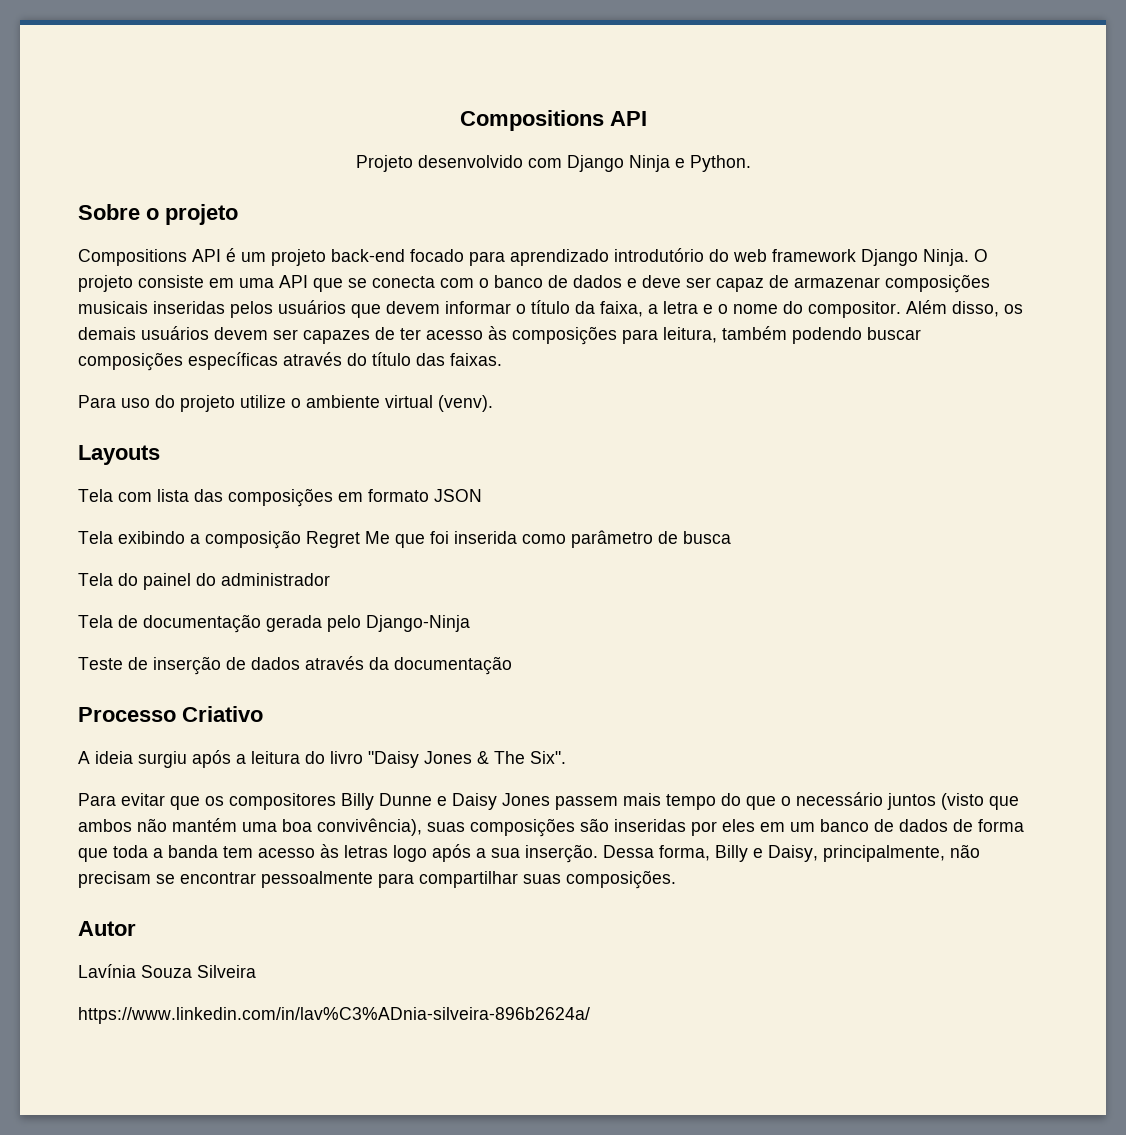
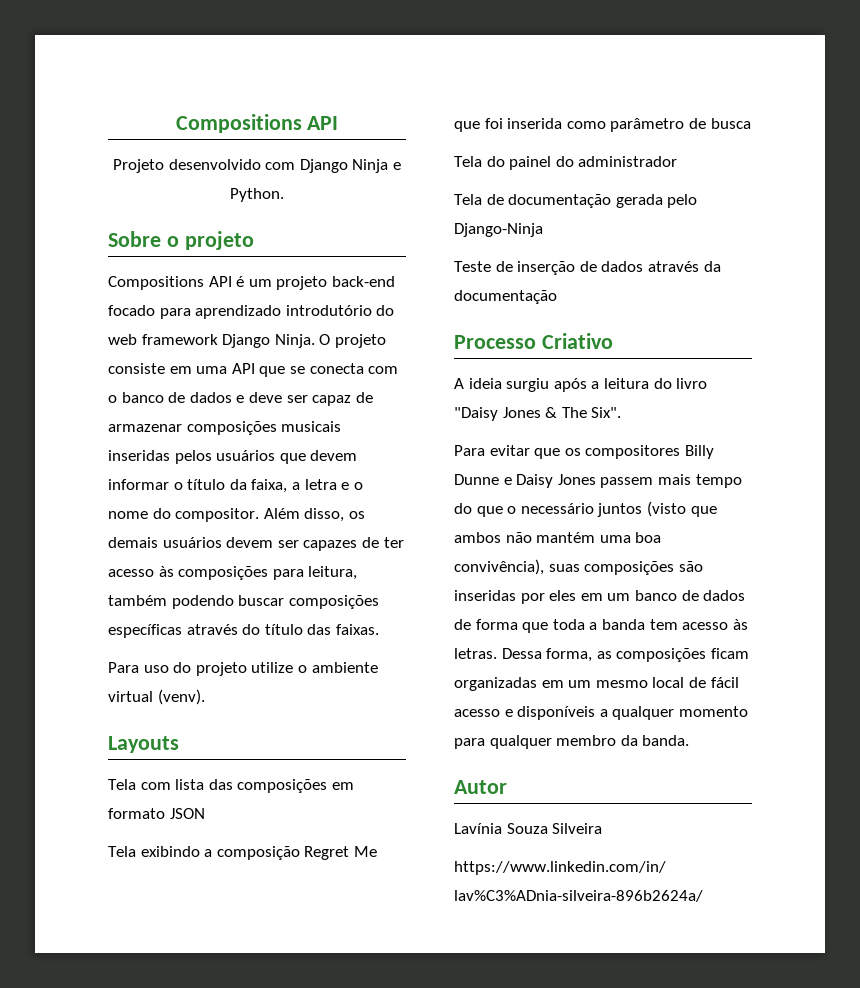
- Para evitar que os compositores Billy Dunne e Daisy Jones passem mais tempo do que o necessário juntos (visto que ambos não mantém uma boa convivência), suas composições são inseridas por eles em um banco de dados de forma que toda a banda tem acesso às letras logo após a sua inserção. Dessa forma, Billy e Daisy, principalmente, não precisam se encontrar pessoalmente para compartilhar suas composições.
+ Para evitar que os compositores Billy Dunne e Daisy Jones passem mais tempo do que o necessário juntos (visto que ambos não mantém uma boa convivência), suas composições são inseridas por eles em um banco de dados de forma que toda a banda tem acesso às letras. Dessa forma, as composições ficam organizadas em um mesmo local de fácil acesso e disponíveis a qualquer momento para qualquer membro da banda.

